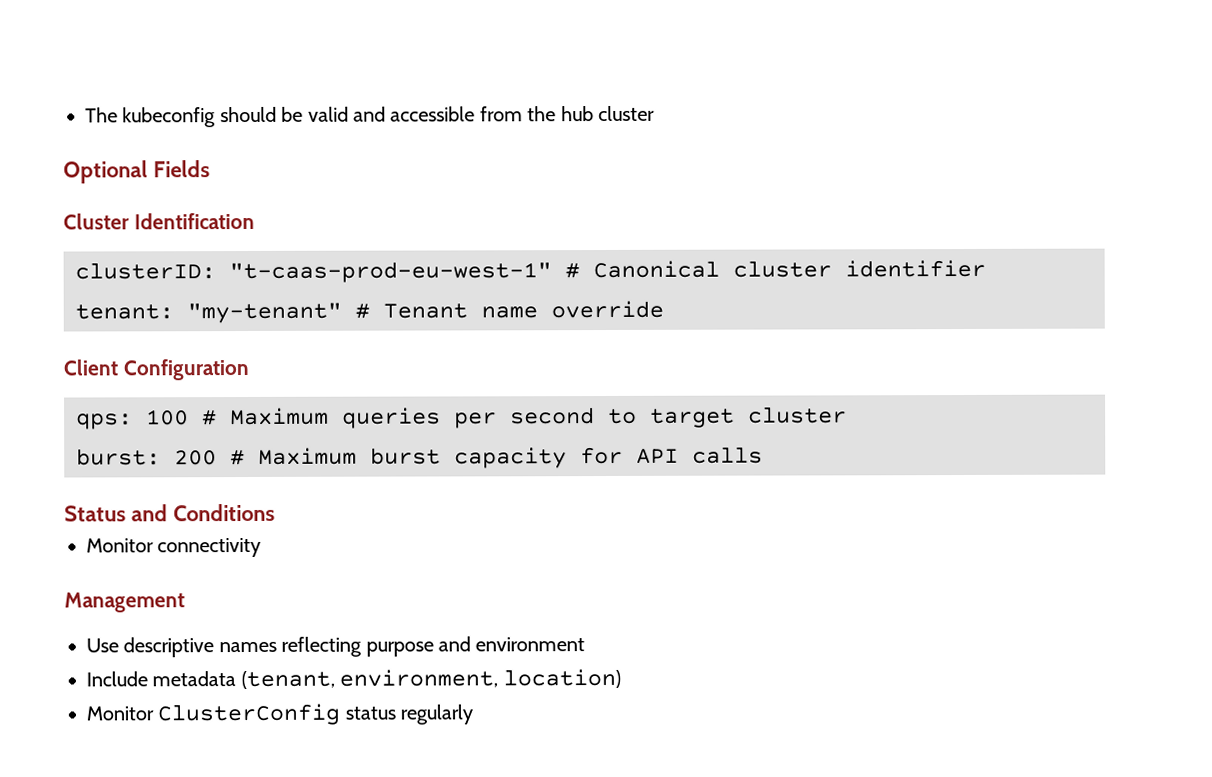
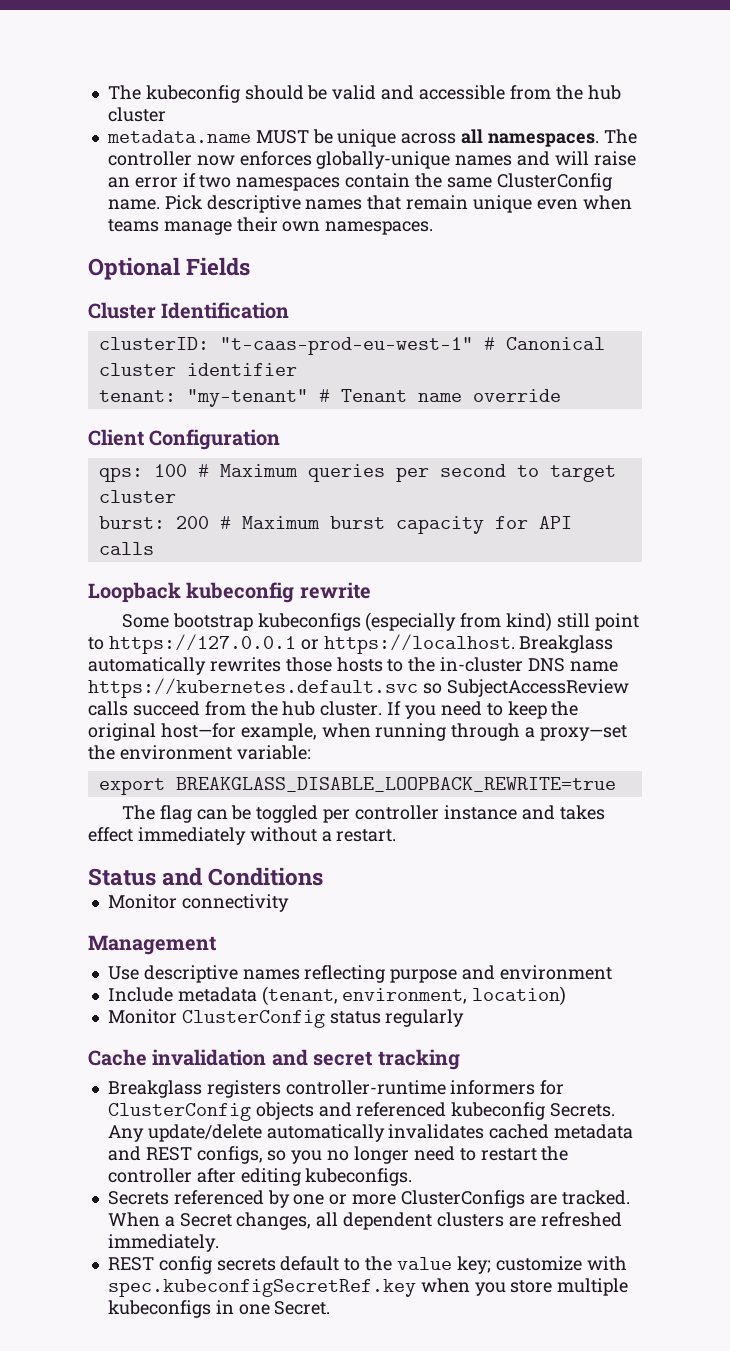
+ metadata.name MUST be unique across all namespaces. The controller now enforces globally-unique names and will raise an error if two namespaces contain the same ClusterConfig name. Pick descriptive names that remain unique even when teams manage their own namespaces.
+ Loopback kubeconfig rewrite
+ Some bootstrap kubeconfigs (especially from kind) still point to https://127.0.0.1 or https://localhost. Breakglass automatically rewrites those hosts to the in-cluster DNS name https://kubernetes.default.svc so SubjectAccessReview calls succeed from the hub cluster. If you need to keep the original host—for example, when running through a proxy—set the environment variable:
+ export BREAKGLASS_DISABLE_LOOPBACK_REWRITE=true
+ The flag can be toggled per controller instance and takes effect immediately without a restart.
+ Cache invalidation and secret tracking
+ Breakglass registers controller-runtime informers for ClusterConfig objects and referenced kubeconfig Secrets. Any update/delete automatically invalidates cached metadata and REST configs, so you no longer need to restart the controller after editing kubeconfigs.
+ Secrets referenced by one or more ClusterConfigs are tracked. When a Secret changes, all dependent clusters are refreshed immediately.
+ REST config secrets default to the value key; customize with spec.kubeconfigSecretRef.key when you store multiple kubeconfigs in one Secret.

